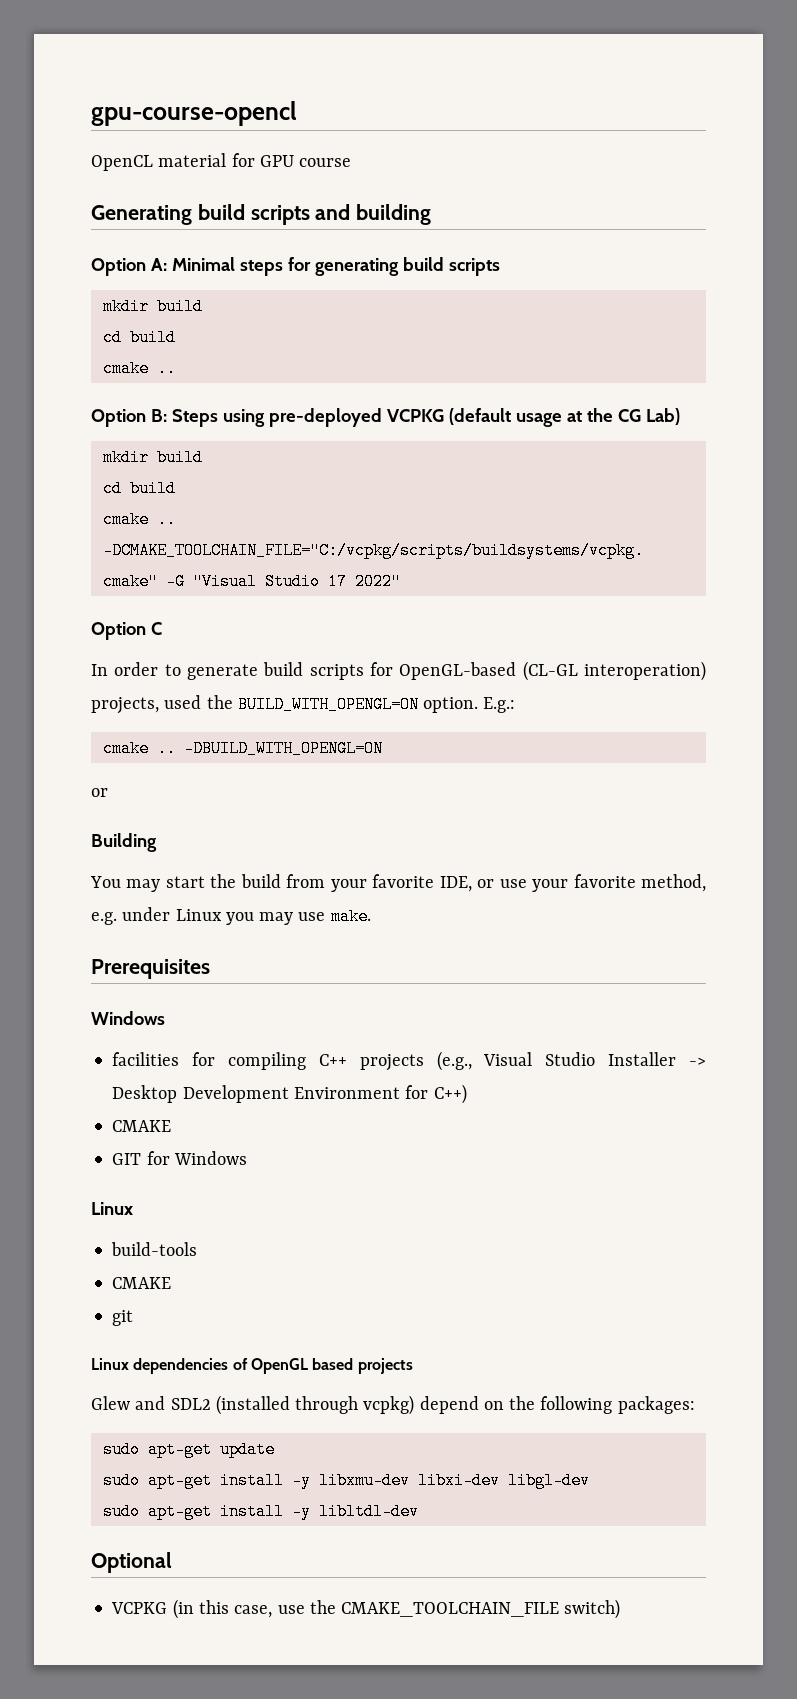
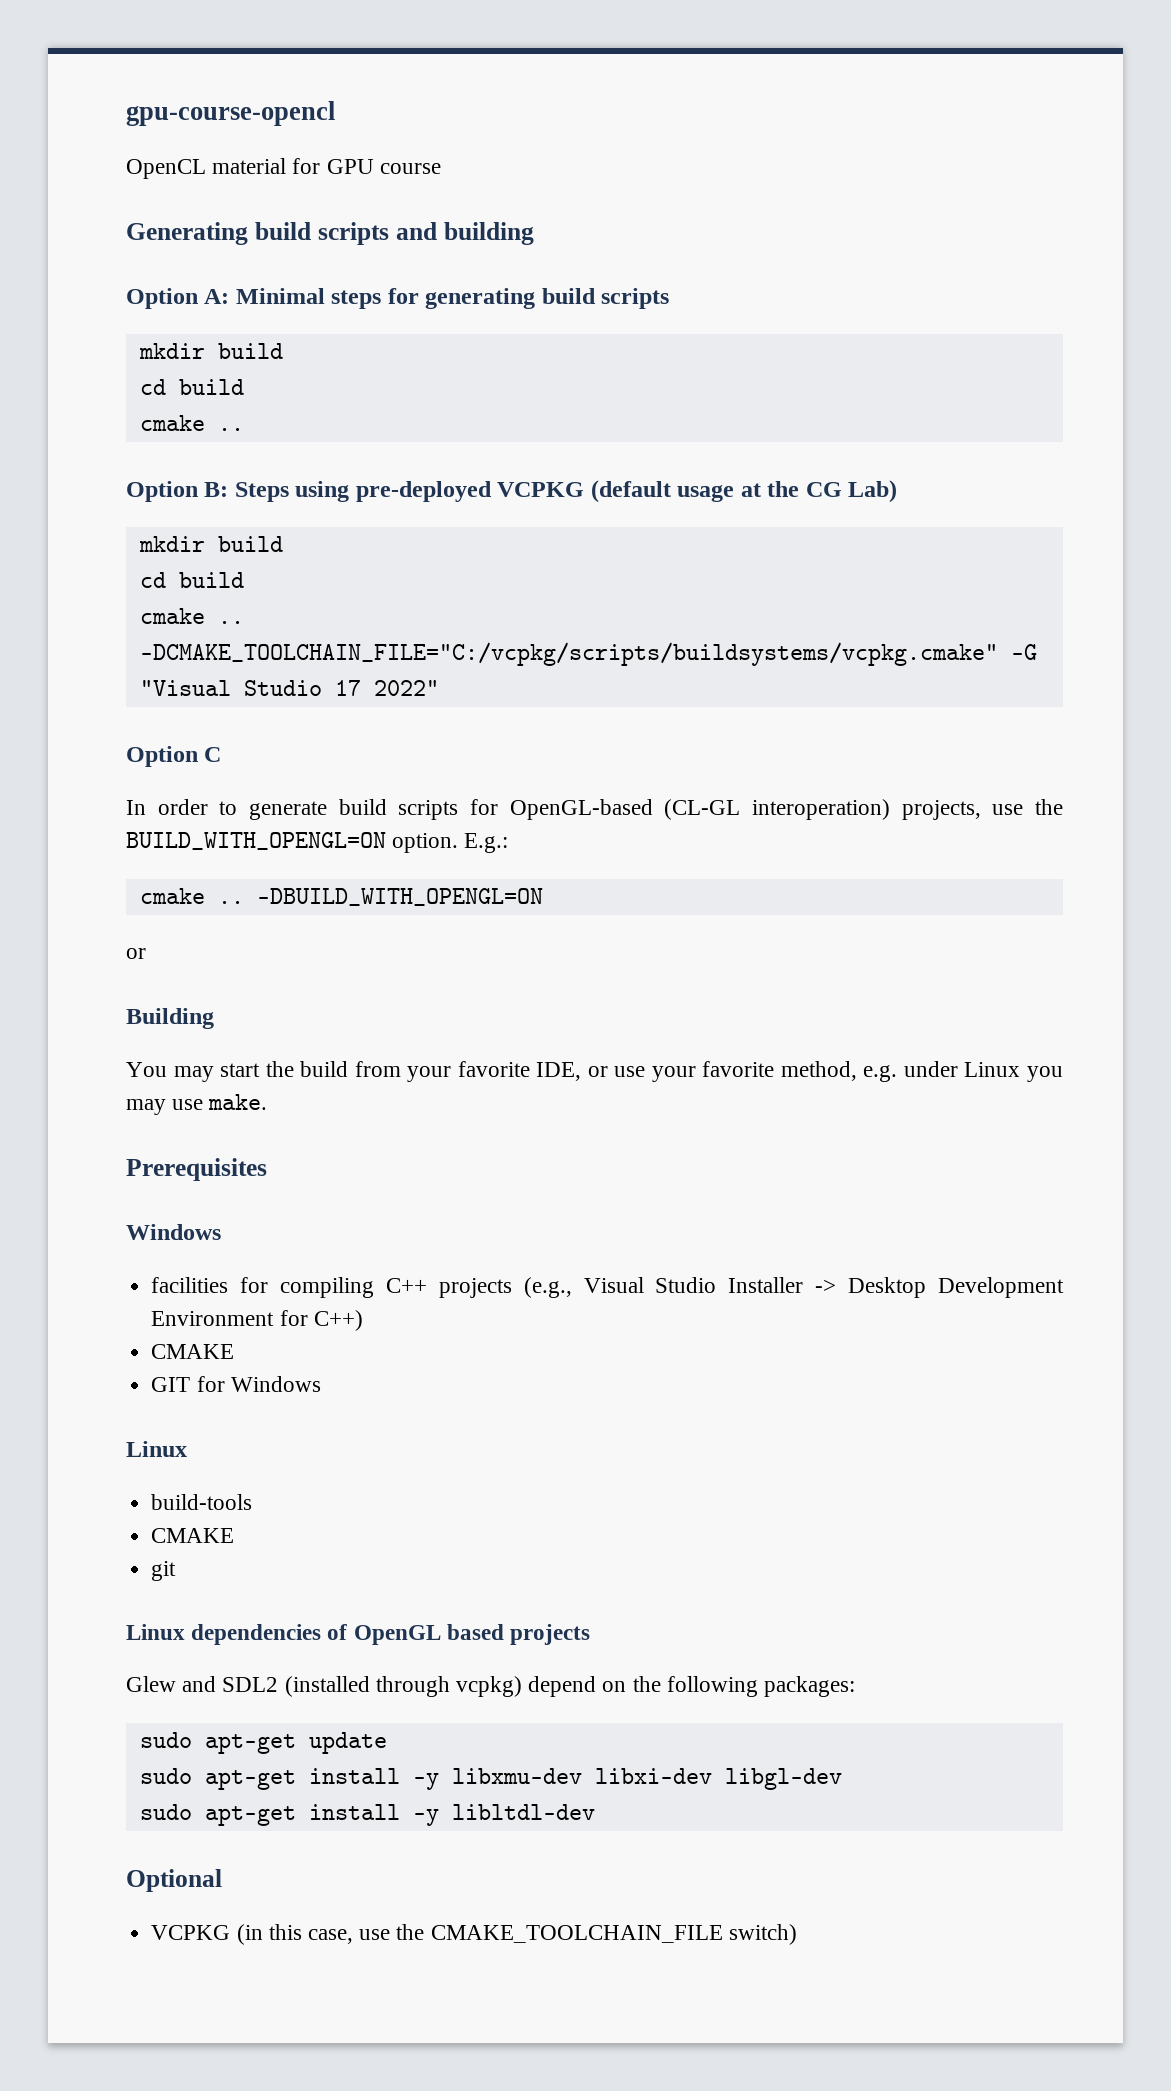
- In order to generate build scripts for OpenGL-based (CL-GL interoperation) projects, used the BUILD_WITH_OPENGL=ON option.
+ In order to generate build scripts for OpenGL-based (CL-GL interoperation) projects, use the BUILD_WITH_OPENGL=ON option.

